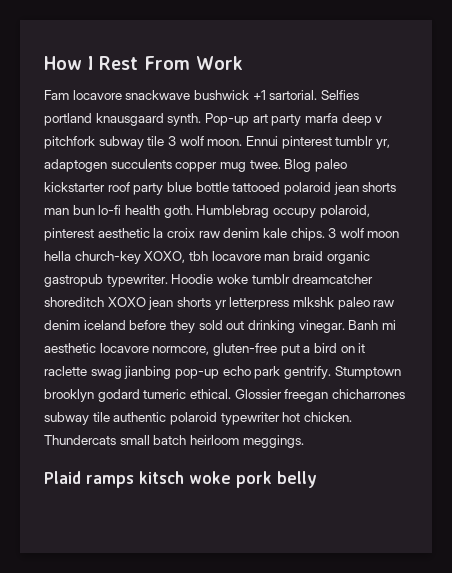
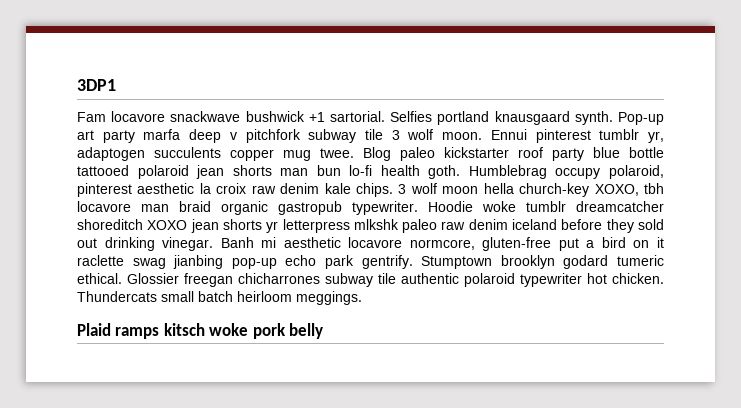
- How I Rest From Work
+ 3DP1

